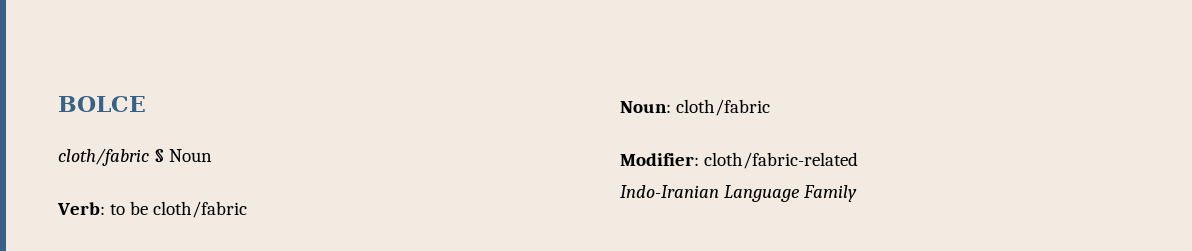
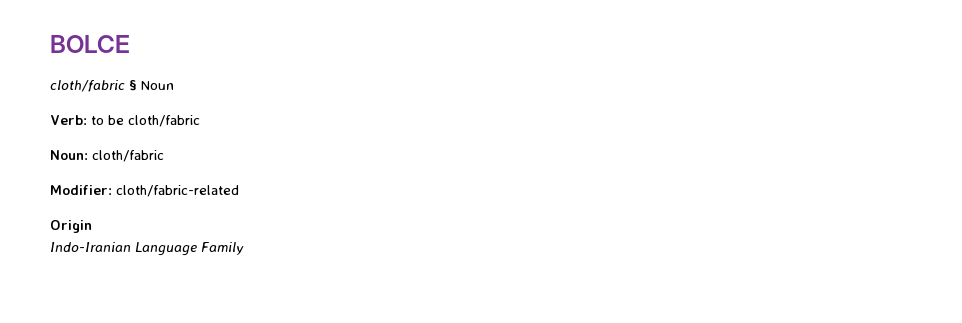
+ Origin

